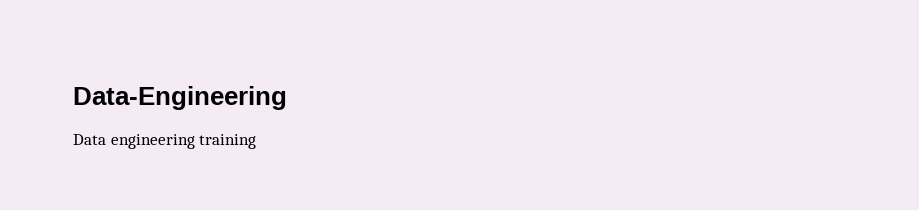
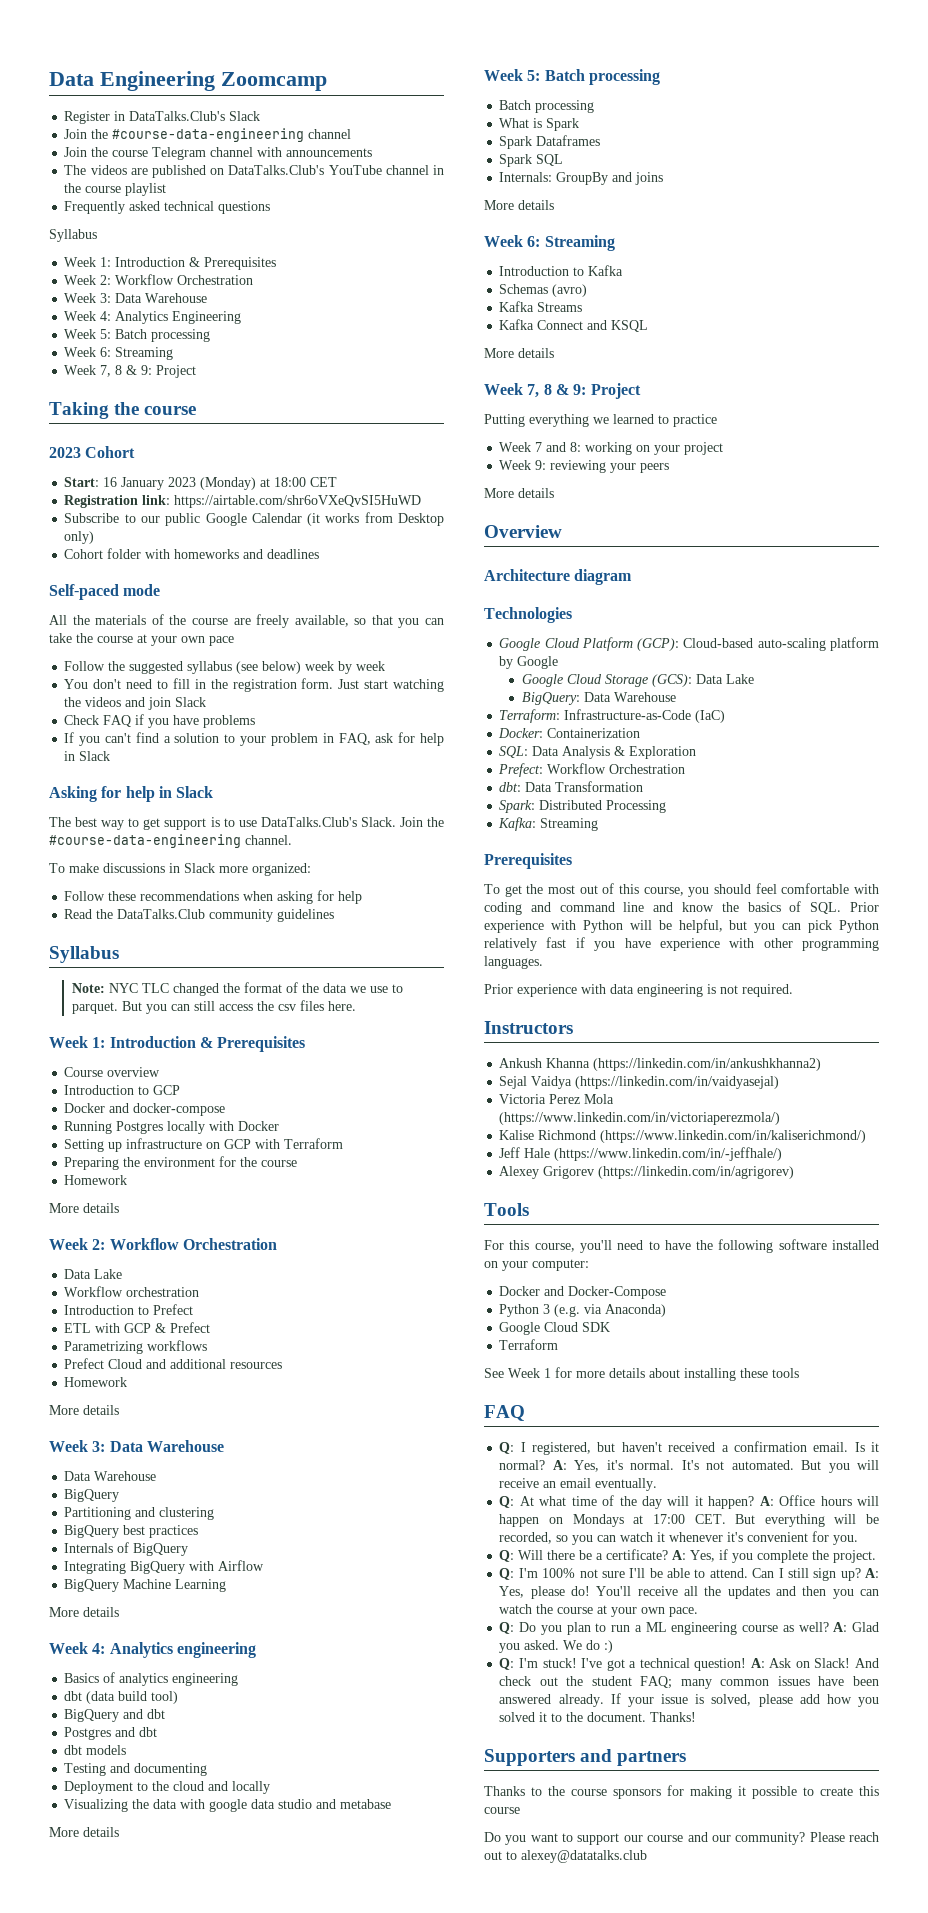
- Data-Engineering
- Data engineering training
+ Data Engineering Zoomcamp
+ Register in DataTalks.Club's Slack
+ Join the #course-data-engineering channel
+ Join the course Telegram channel with announcements
+ The videos are published on DataTalks.Club's YouTube channel in the course playlist
+ Frequently asked technical questions
+ Syllabus
+ Week 1: Introduction & Prerequisites
+ Week 2: Workflow Orchestration
+ Week 3: Data Warehouse
+ Week 4: Analytics Engineering
+ Week 5: Batch processing
+ Week 6: Streaming
+ Week 7, 8 & 9: Project
+ Taking the course
+ 2023 Cohort
+ Start: 16 January 2023 (Monday) at 18:00 CET
+ Registration link: https://airtable.com/shr6oVXeQvSI5HuWD
+ Subscribe to our public Google Calendar (it works from Desktop only)
+ Cohort folder with homeworks and deadlines
+ Self-paced mode
+ All the materials of the course are freely available, so that you can take the course at your own pace
+ Follow the suggested syllabus (see below) week by week
+ You don't need to fill in the registration form. Just start watching the videos and join Slack
+ Check FAQ if you have problems
+ If you can't find a solution to your problem in FAQ, ask for help in Slack
+ Asking for help in Slack
+ The best way to get support is to use DataTalks.Club's Slack. Join the #course-data-engineering channel.
+ To make discussions in Slack more organized:
+ Follow these recommendations when asking for help
+ Read the DataTalks.Club community guidelines
+ Syllabus
+ Note: NYC TLC changed the format of the data we use to parquet. But you can still access the csv files here.
+ Week 1: Introduction & Prerequisites
+ Course overview
+ Introduction to GCP
+ Docker and docker-compose
+ Running Postgres locally with Docker
+ Setting up infrastructure on GCP with Terraform
+ Preparing the environment for the course
+ Homework
+ More details
+ Week 2: Workflow Orchestration
+ Data Lake
+ Workflow orchestration
+ Introduction to Prefect
+ ETL with GCP & Prefect
+ Parametrizing workflows
+ Prefect Cloud and additional resources
+ Homework
+ More details
+ Week 3: Data Warehouse
+ Data Warehouse
+ BigQuery
+ Partitioning and clustering
+ BigQuery best practices
+ Internals of BigQuery
+ Integrating BigQuery with Airflow
+ BigQuery Machine Learning
+ More details
+ Week 4: Analytics engineering
+ Basics of analytics engineering
+ dbt (data build tool)
+ BigQuery and dbt
+ Postgres and dbt
+ dbt models
+ Testing and documenting
+ Deployment to the cloud and locally
+ Visualizing the data with google data studio and metabase
+ More details
+ Week 5: Batch processing
+ Batch processing
+ What is Spark
+ Spark Dataframes
+ Spark SQL
+ Internals: GroupBy and joins
+ More details
+ Week 6: Streaming
+ Introduction to Kafka
+ Schemas (avro)
+ Kafka Streams
+ Kafka Connect and KSQL
+ More details
+ Week 7, 8 & 9: Project
+ Putting everything we learned to practice
+ Week 7 and 8: working on your project
+ Week 9: reviewing your peers
+ More details
+ Overview
+ Architecture diagram
+ Technologies
+ Google Cloud Platform (GCP): Cloud-based auto-scaling platform by Google
+ Google Cloud Storage (GCS): Data Lake
+ BigQuery: Data Warehouse
+ Terraform: Infrastructure-as-Code (IaC)
+ Docker: Containerization
+ SQL: Data Analysis & Exploration
+ Prefect: Workflow Orchestration
+ dbt: Data Transformation
+ Spark: Distributed Processing
+ Kafka: Streaming
+ Prerequisites
+ To get the most out of this course, you should feel comfortable with coding and command line and know the basics of SQL. Prior experience with Python will be helpful, but you can pick Python relatively fast if you have experience with other programming languages.
+ Prior experience with data engineering is not required.
+ Instructors
+ Ankush Khanna (https://linkedin.com/in/ankushkhanna2)
+ Sejal Vaidya (https://linkedin.com/in/vaidyasejal)
+ Victoria Perez Mola (https://www.linkedin.com/in/victoriaperezmola/)
+ Kalise Richmond (https://www.linkedin.com/in/kaliserichmond/)
+ Jeff Hale (https://www.linkedin.com/in/-jeffhale/)
+ Alexey Grigorev (https://linkedin.com/in/agrigorev)
+ Tools
+ For this course, you'll need to have the following software installed on your computer:
+ Docker and Docker-Compose
+ Python 3 (e.g. via Anaconda)
+ Google Cloud SDK
+ Terraform
+ See Week 1 for more details about installing these tools
+ FAQ
+ Q: I registered, but haven't received a confirmation email. Is it normal? A: Yes, it's normal. It's not automated. But you will receive an email eventually.
+ Q: At what time of the day will it happen? A: Office hours will happen on Mondays at 17:00 CET. But everything will be recorded, so you can watch it whenever it's convenient for you.
+ Q: Will there be a certificate? A: Yes, if you complete the project.
+ Q: I'm 100% not sure I'll be able to attend. Can I still sign up? A: Yes, please do! You'll receive all the updates and then you can watch the course at your own pace.
+ Q: Do you plan to run a ML engineering course as well? A: Glad you asked. We do :)
+ Q: I'm stuck! I've got a technical question! A: Ask on Slack! And check out the student FAQ; many common issues have been answered already. If your issue is solved, please add how you solved it to the document. Thanks!
+ Supporters and partners
+ Thanks to the course sponsors for making it possible to create this course
+ Do you want to support our course and our community? Please reach out to alexey@datatalks.club

